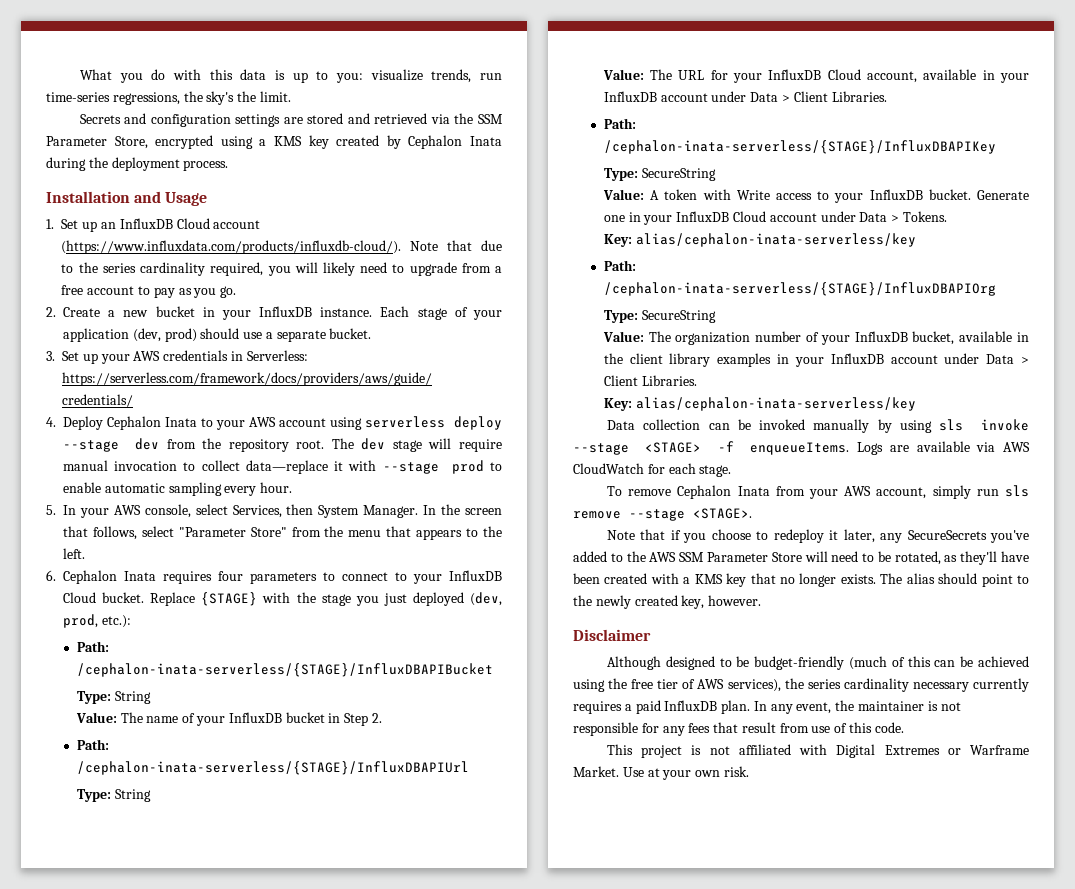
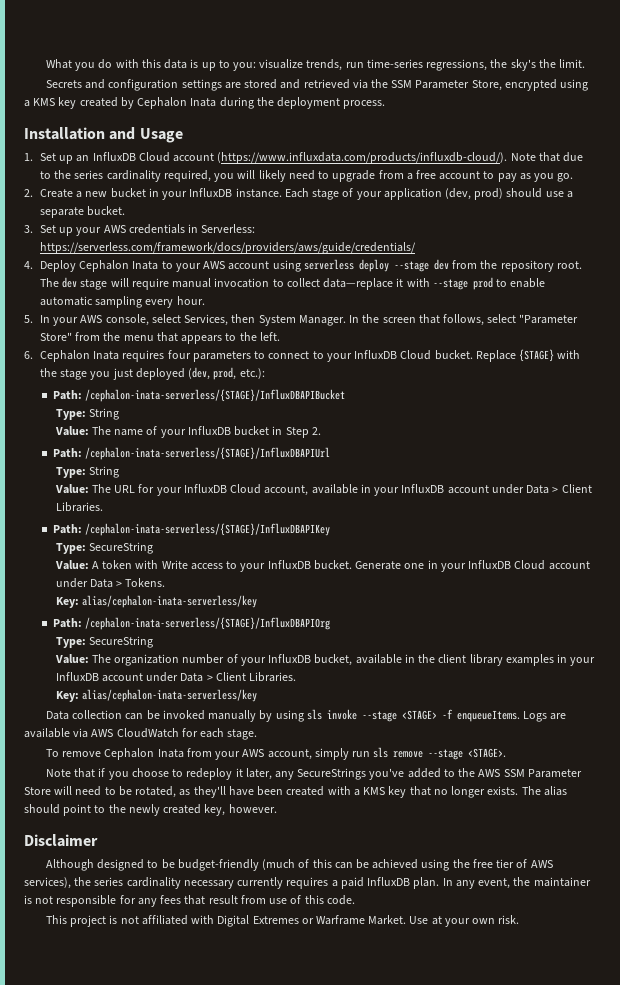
- Note that if you choose to redeploy it later, any SecureSecrets you've added to the AWS SSM Parameter Store will need to be rotated, as they'll have been created with a KMS key that no longer exists.
+ Note that if you choose to redeploy it later, any SecureStrings you've added to the AWS SSM Parameter Store will need to be rotated, as they'll have been created with a KMS key that no longer exists.

